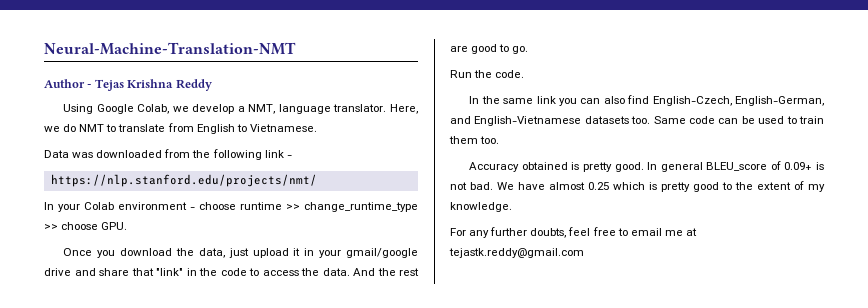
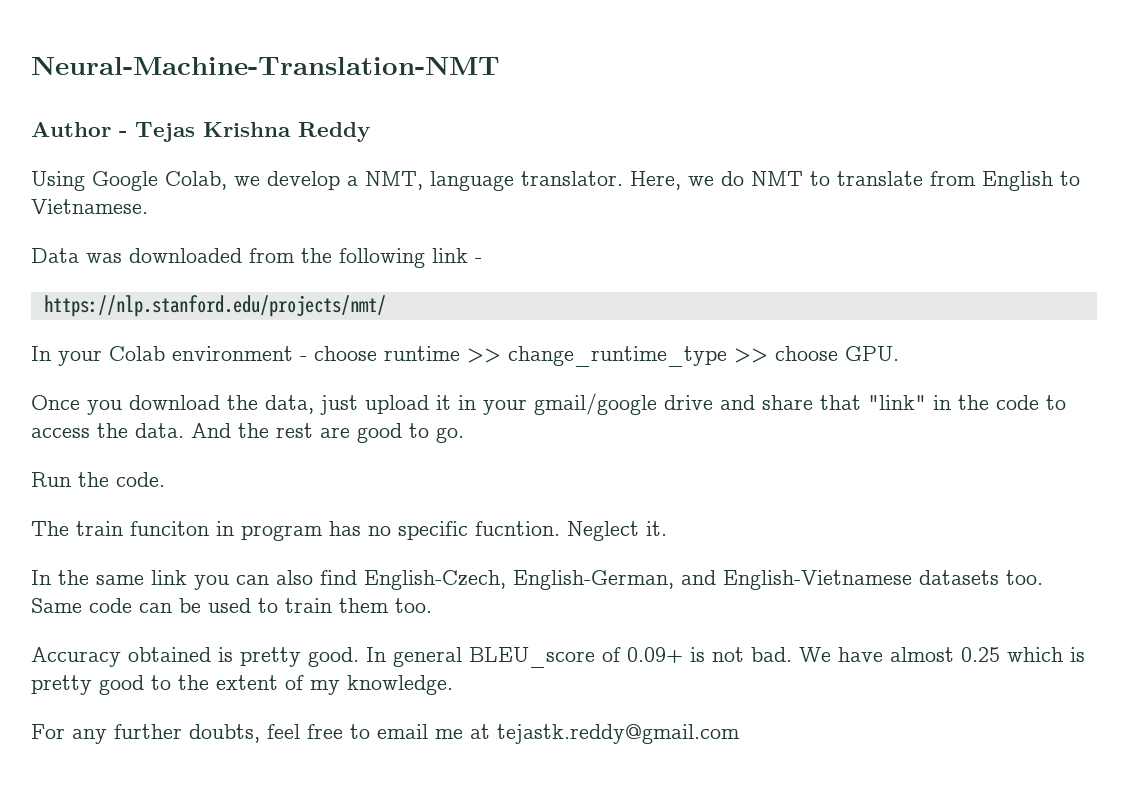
+ The train funciton in program has no specific fucntion. Neglect it.

